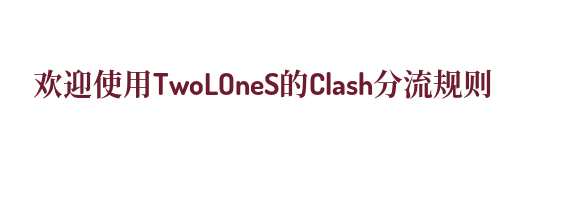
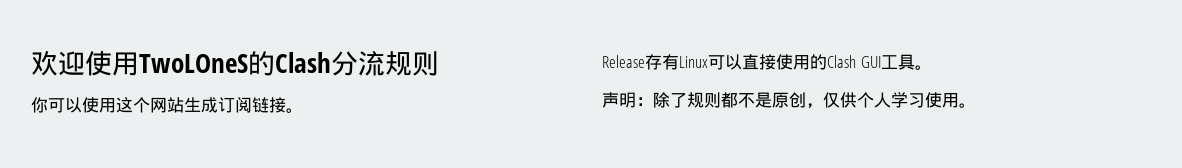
+ 你可以使用这个网站生成订阅链接。
+ Release存有Linux可以直接使用的Clash GUI工具。
+ 声明：除了规则都不是原创，仅供个人学习使用。

